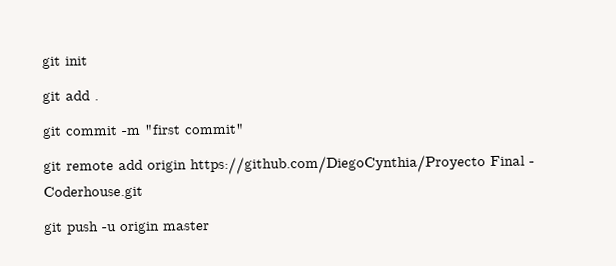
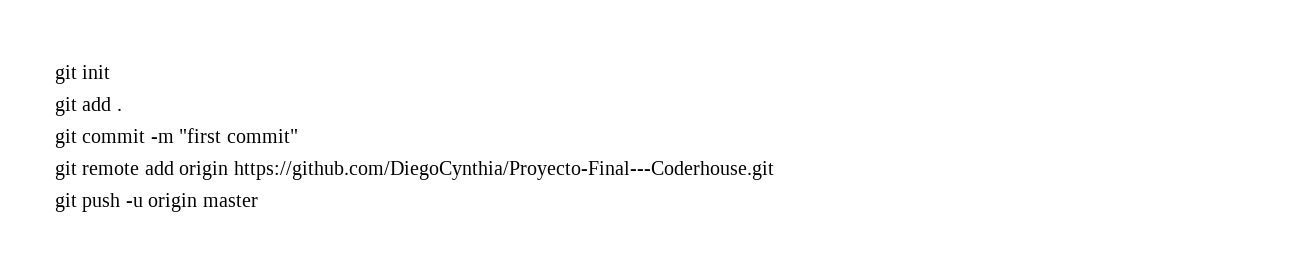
- git remote add origin https://github.com/DiegoCynthia/Proyecto Final - Coderhouse.git
+ git remote add origin https://github.com/DiegoCynthia/Proyecto-Final---Coderhouse.git

